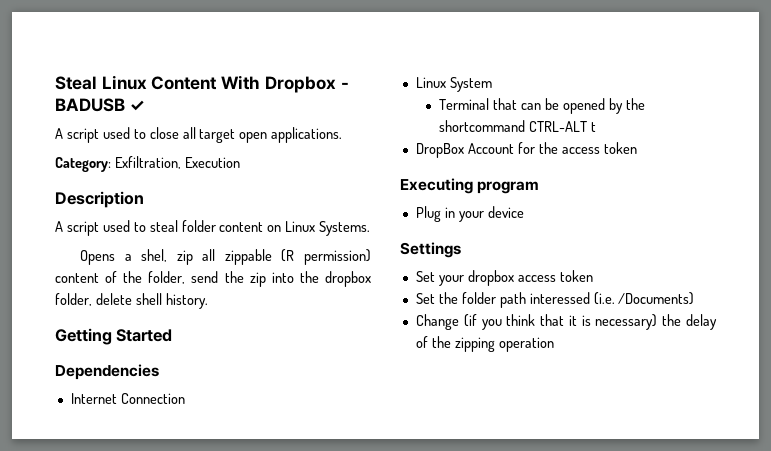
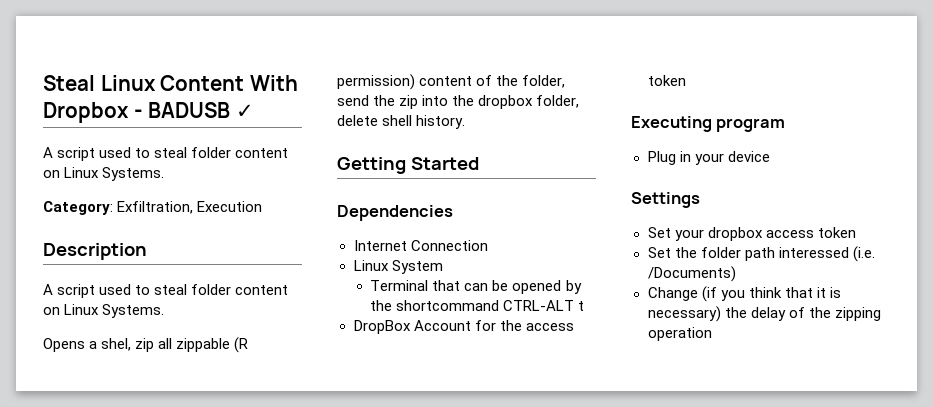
  Steal Linux Content With Dropbox - BADUSB ✓
- A script used to close all target open applications.
+ A script used to steal folder content on Linux Systems.

